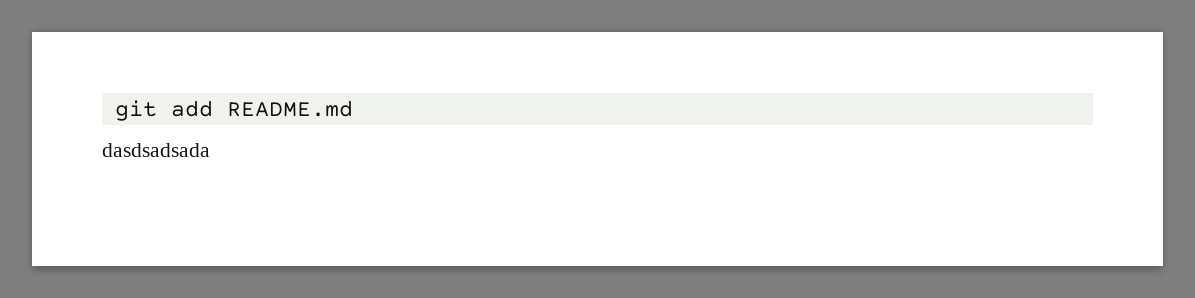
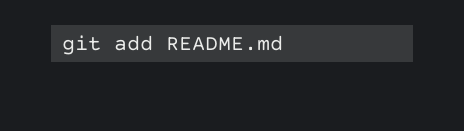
- dasdsadsada

